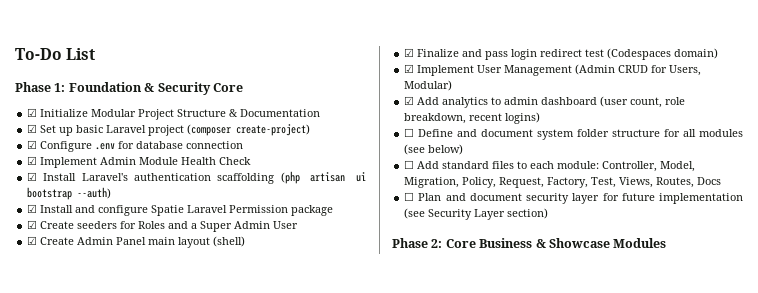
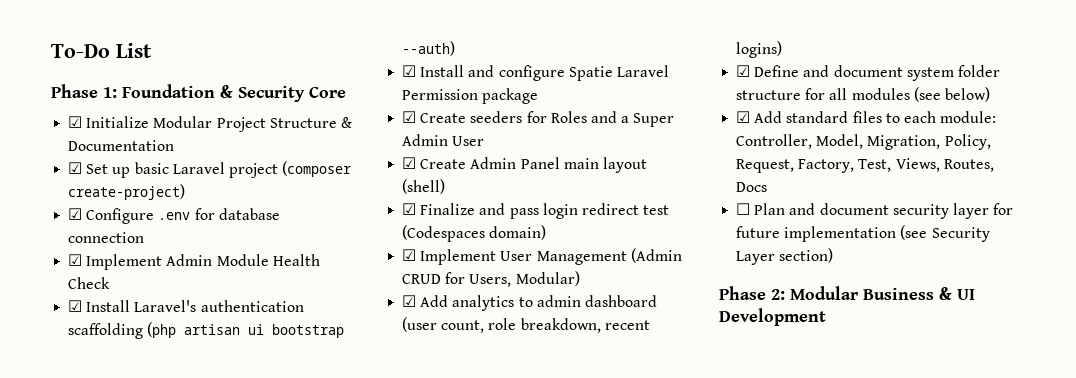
- ☐ Define and document system folder structure for all modules (see below)
+ ☑ Define and document system folder structure for all modules (see below)
- ☐ Add standard files to each module: Controller, Model, Migration, Policy, Request, Factory, Test, Views, Routes, Docs
+ ☑ Add standard files to each module: Controller, Model, Migration, Policy, Request, Factory, Test, Views, Routes, Docs
- Phase 2: Core Business & Showcase Modules
+ Phase 2: Modular Business & UI Development

